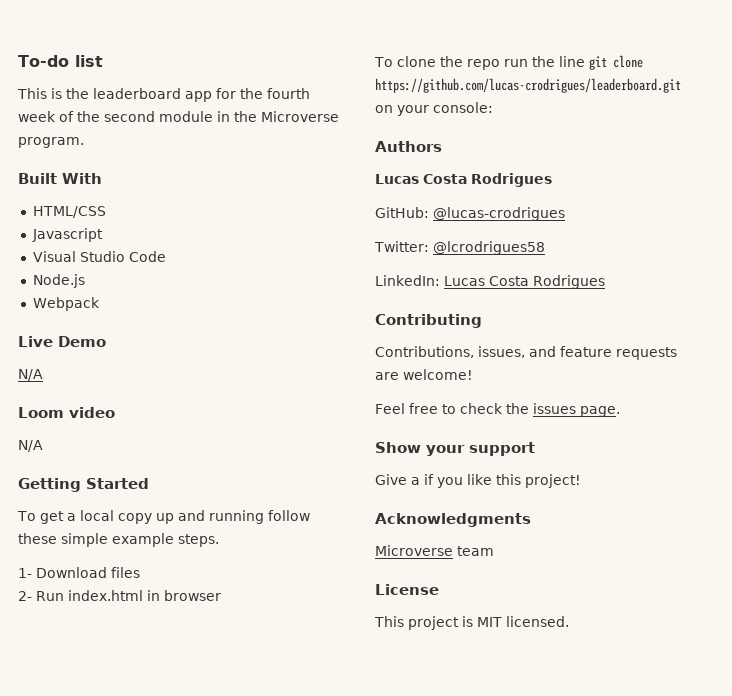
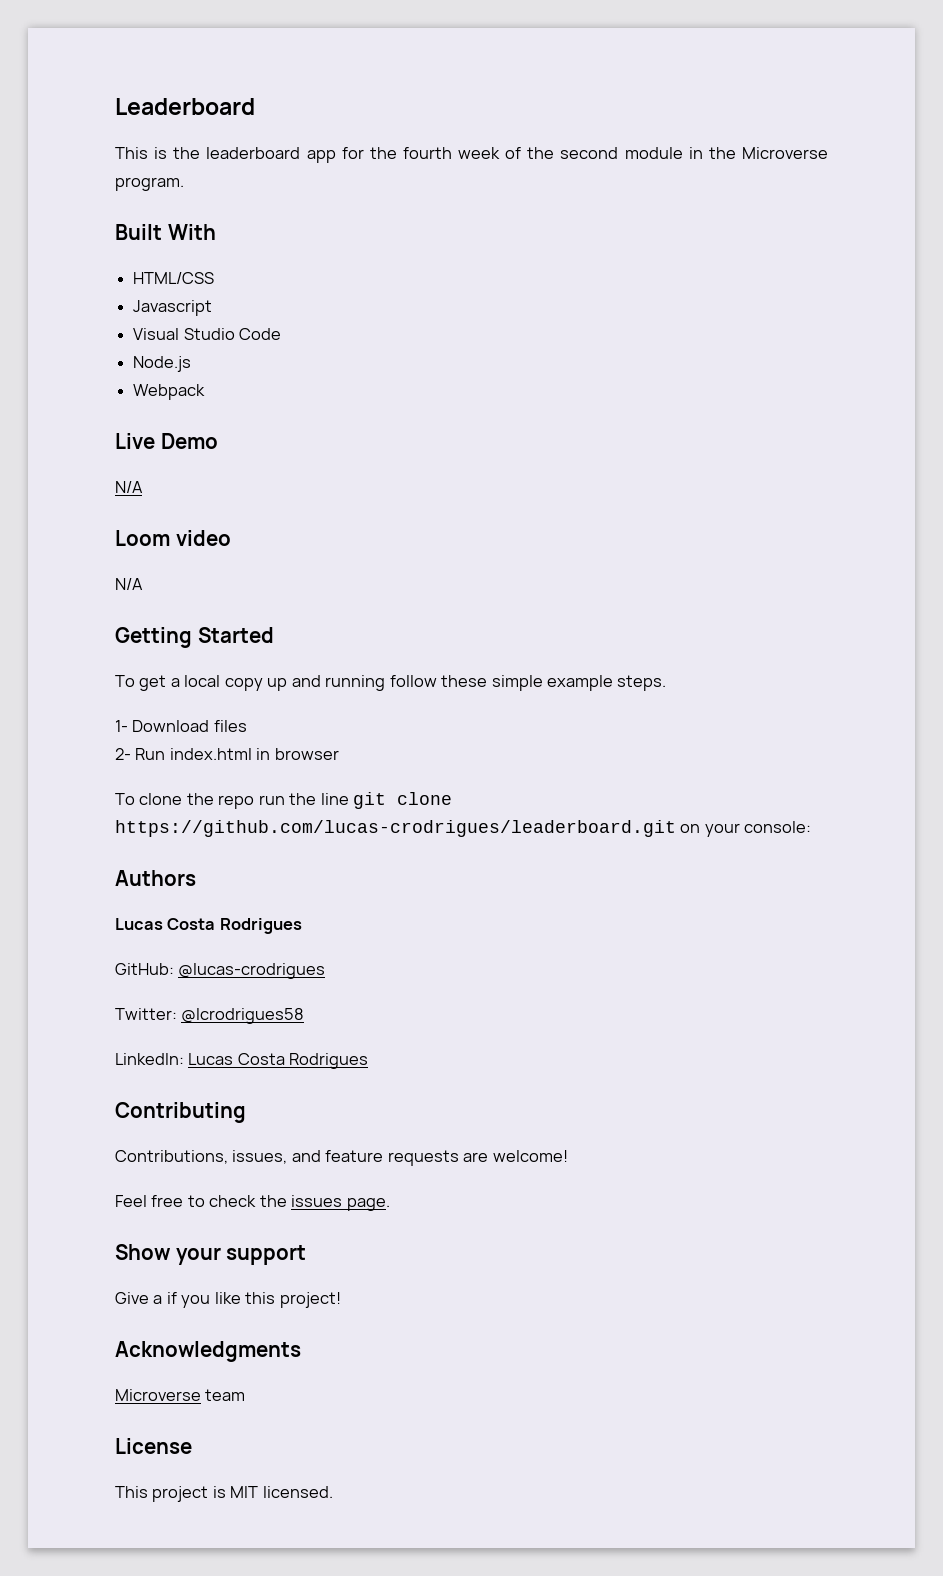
- To-do list
+ Leaderboard

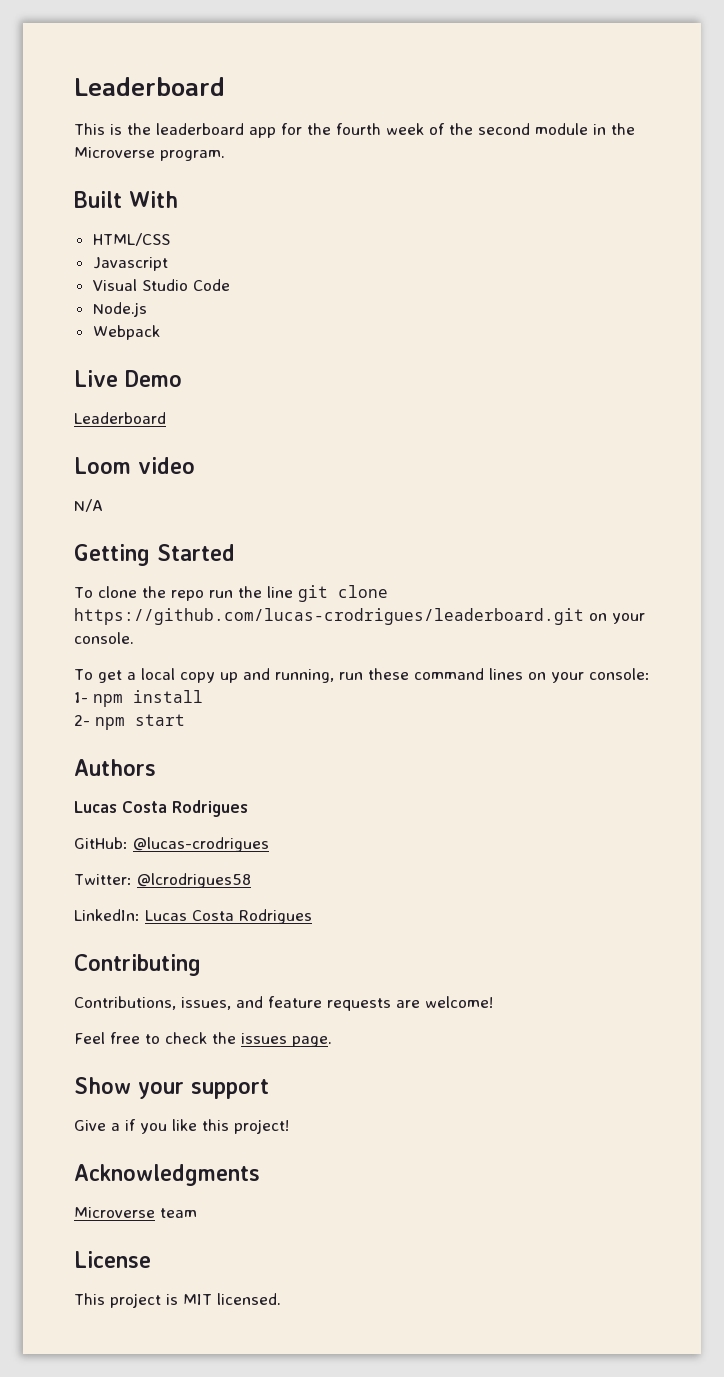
  Live Demo
- N/A
+ Leaderboard
- To get a local copy up and running follow these simple example steps.
- 1- Download files
- 2- Run index.html in browser
- To clone the repo run the line git clone https://github.com/lucas-crodrigues/leaderboard.git on your console:
+ To clone the repo run the line git clone https://github.com/lucas-crodrigues/leaderboard.git on your console.
+ To get a local copy up and running, run these command lines on your console: 1- npm install
+ 2- npm start

